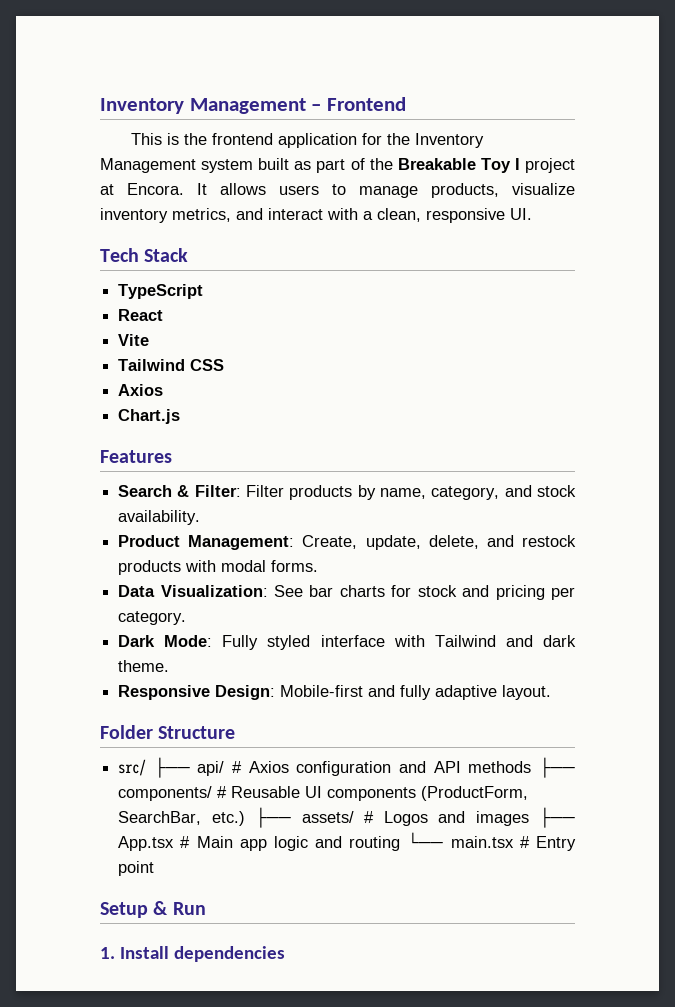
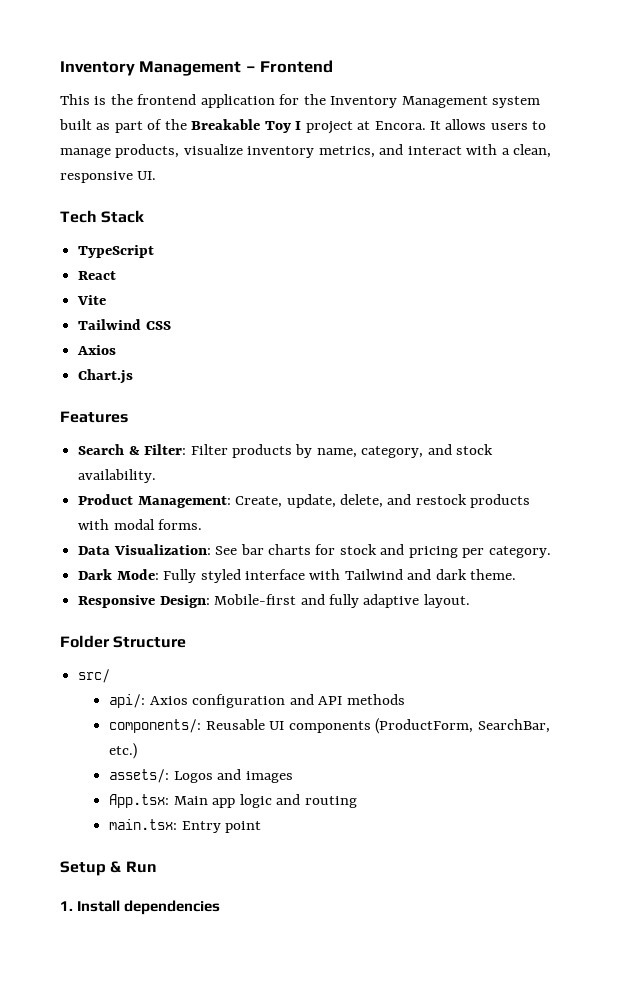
- src/ ├── api/ # Axios configuration and API methods ├── components/ # Reusable UI components (ProductForm, SearchBar, etc.) ├── assets/ # Logos and images ├── App.tsx # Main app logic and routing └── main.tsx # Entry point
+ src/
+ api/: Axios configuration and API methods
+ components/: Reusable UI components (ProductForm, SearchBar, etc.)
+ assets/: Logos and images
+ App.tsx: Main app logic and routing
+ main.tsx: Entry point

